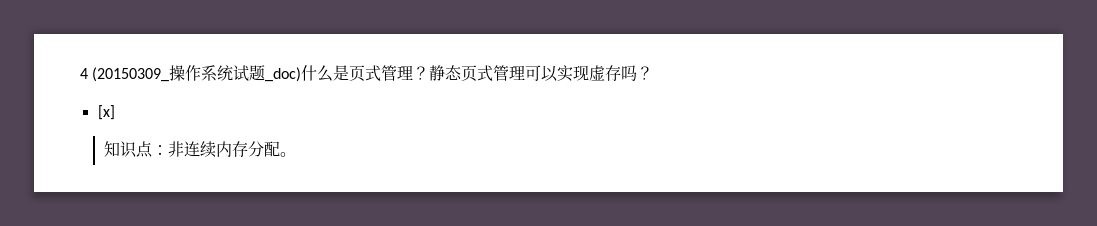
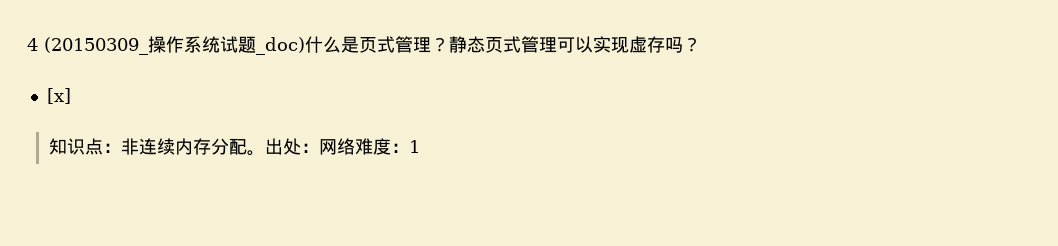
+ 出处：网络难度：1

